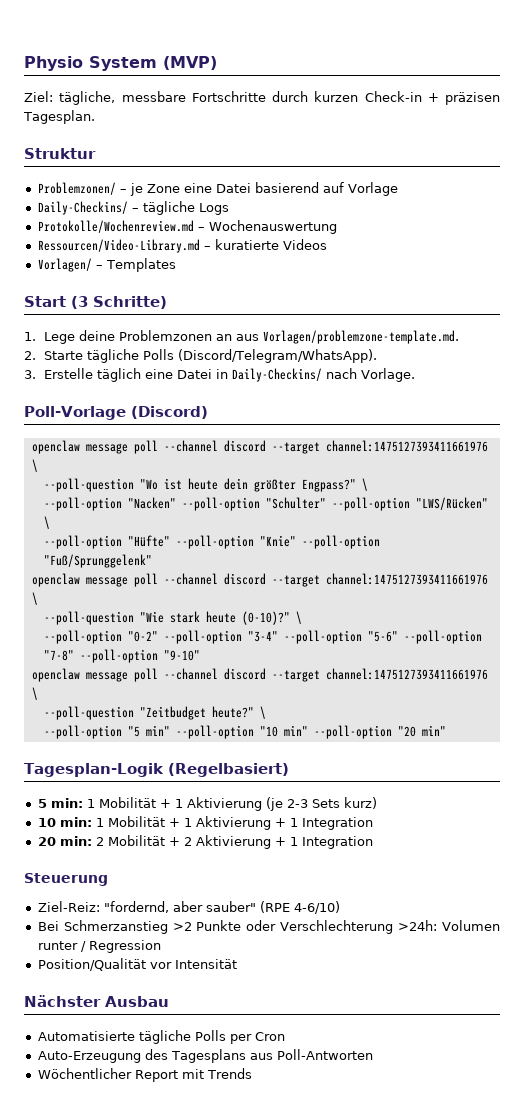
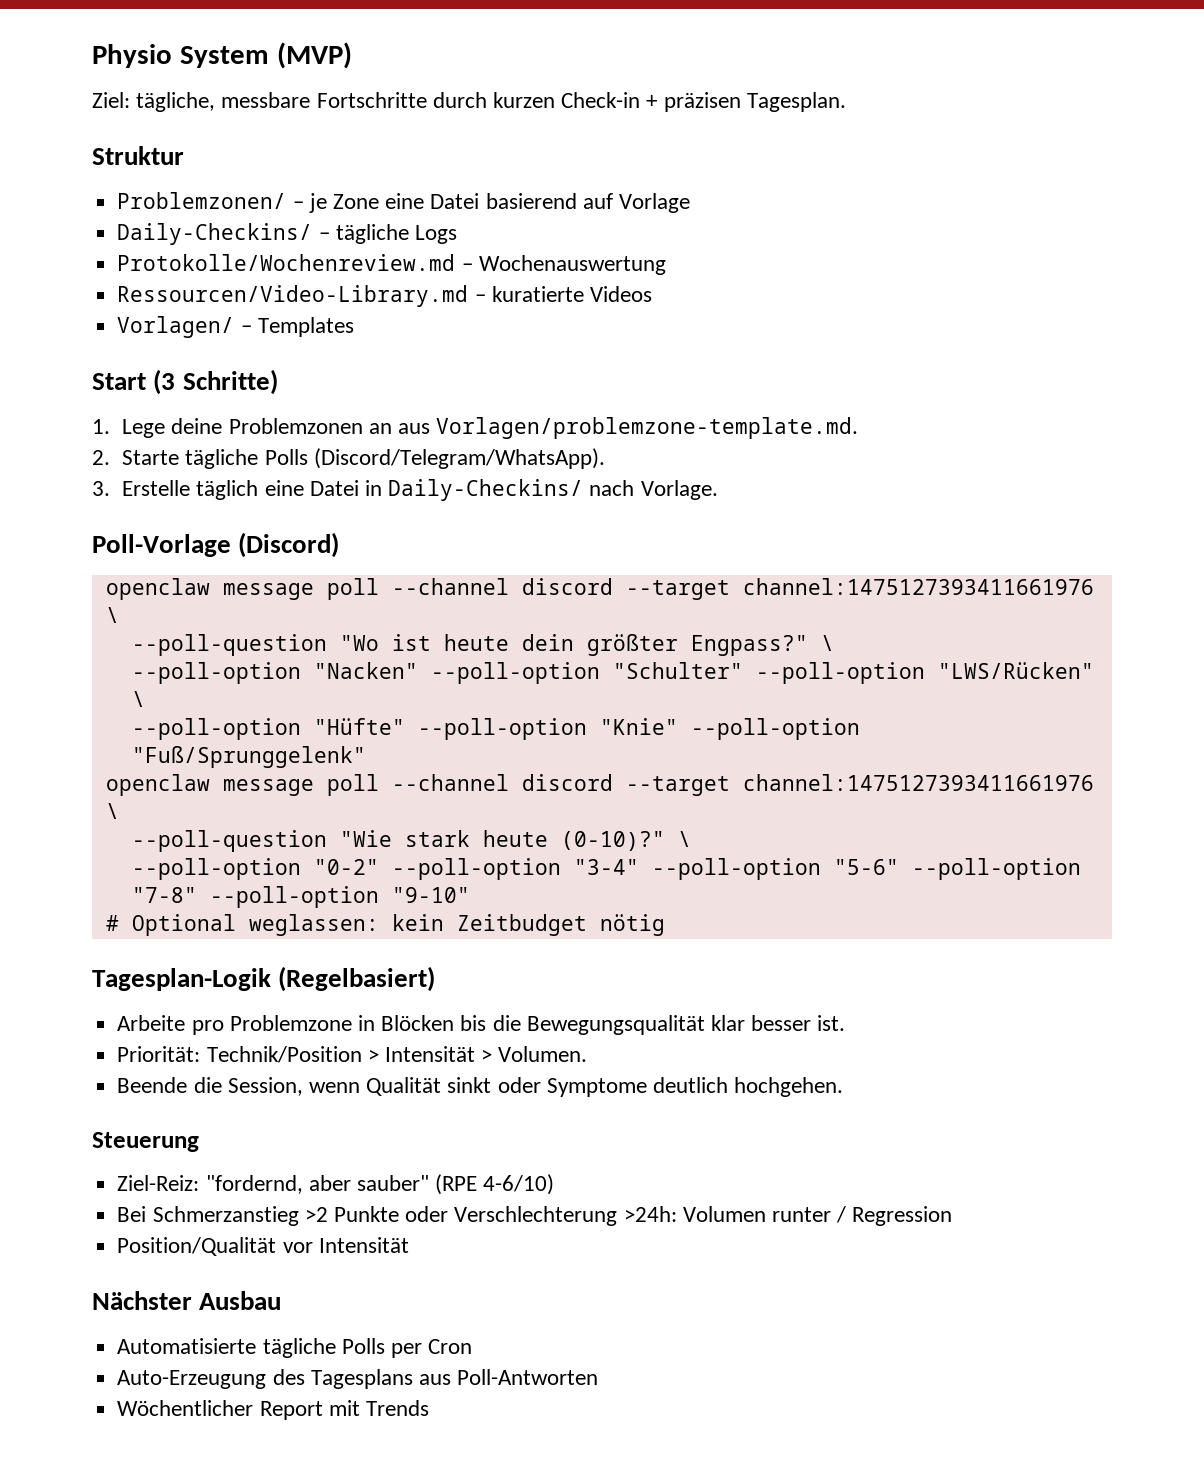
  --poll-option "0-2" --poll-option "3-4" --poll-option "5-6" --poll-option "7-8" --poll-option "9-10"
- openclaw message poll --channel discord --target channel:1475127393411661976 \
- --poll-question "Zeitbudget heute?" \
- --poll-option "5 min" --poll-option "10 min" --poll-option "20 min"
+ # Optional weglassen: kein Zeitbudget nötig
  Tagesplan-Logik (Regelbasiert)
- 5 min: 1 Mobilität + 1 Aktivierung (je 2-3 Sets kurz)
- 10 min: 1 Mobilität + 1 Aktivierung + 1 Integration
- 20 min: 2 Mobilität + 2 Aktivierung + 1 Integration
+ Arbeite pro Problemzone in Blöcken bis die Bewegungsqualität klar besser ist.
+ Priorität: Technik/Position > Intensität > Volumen.
+ Beende die Session, wenn Qualität sinkt oder Symptome deutlich hochgehen.

